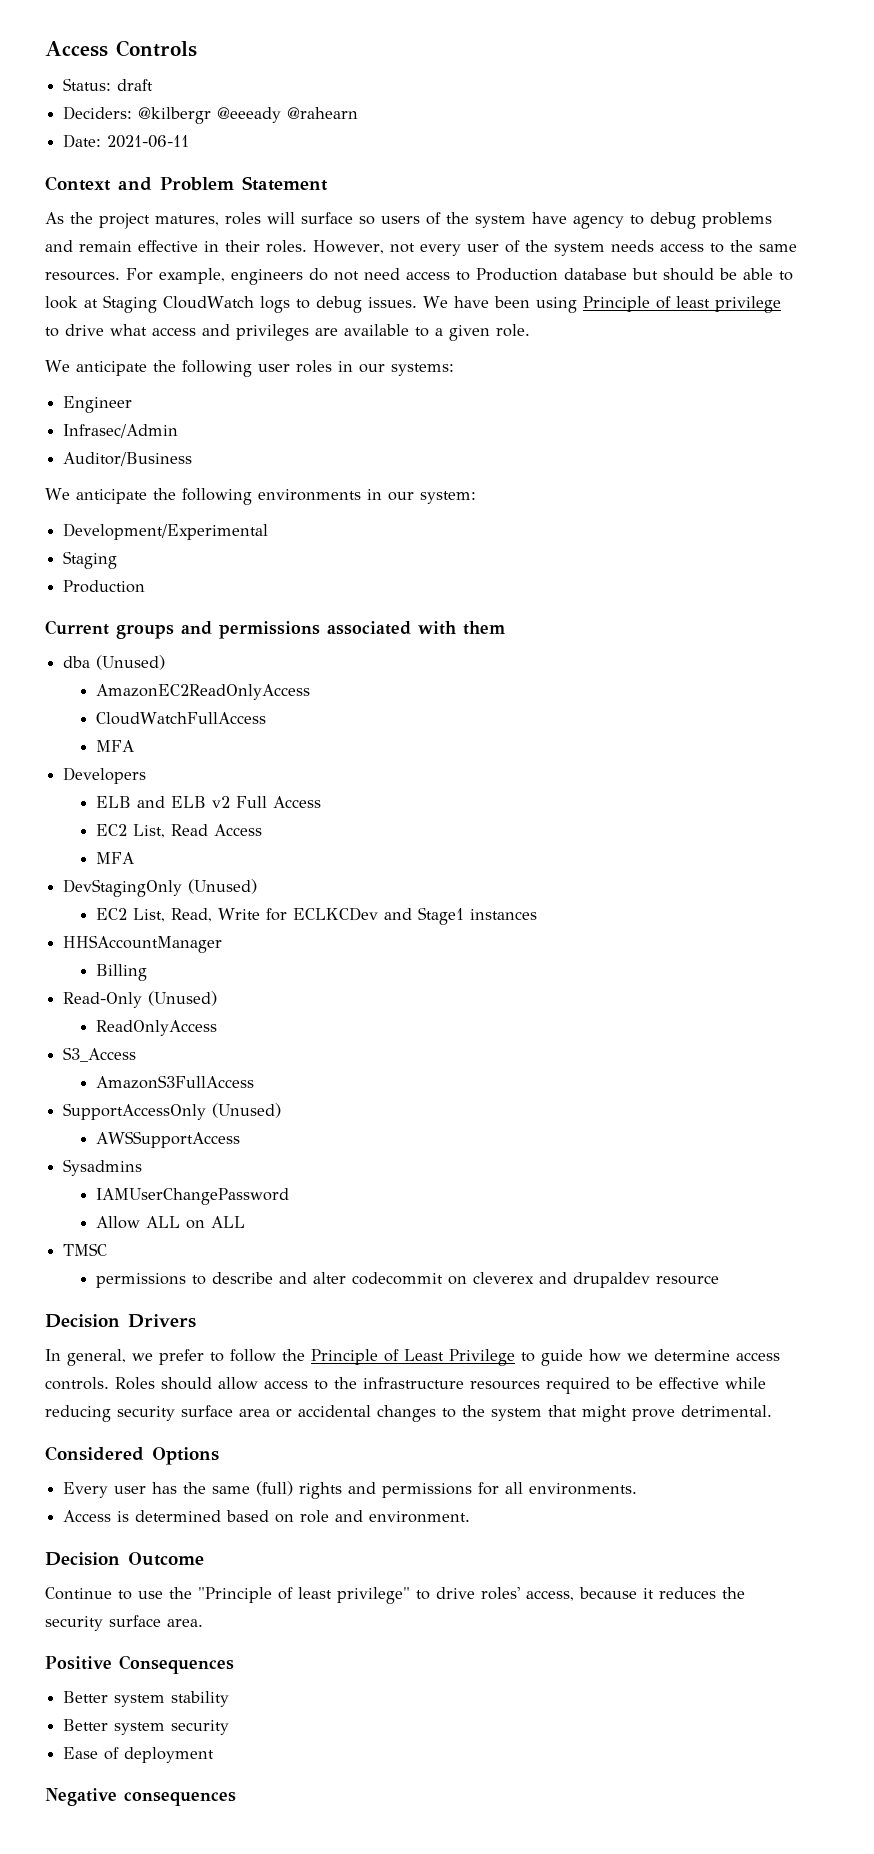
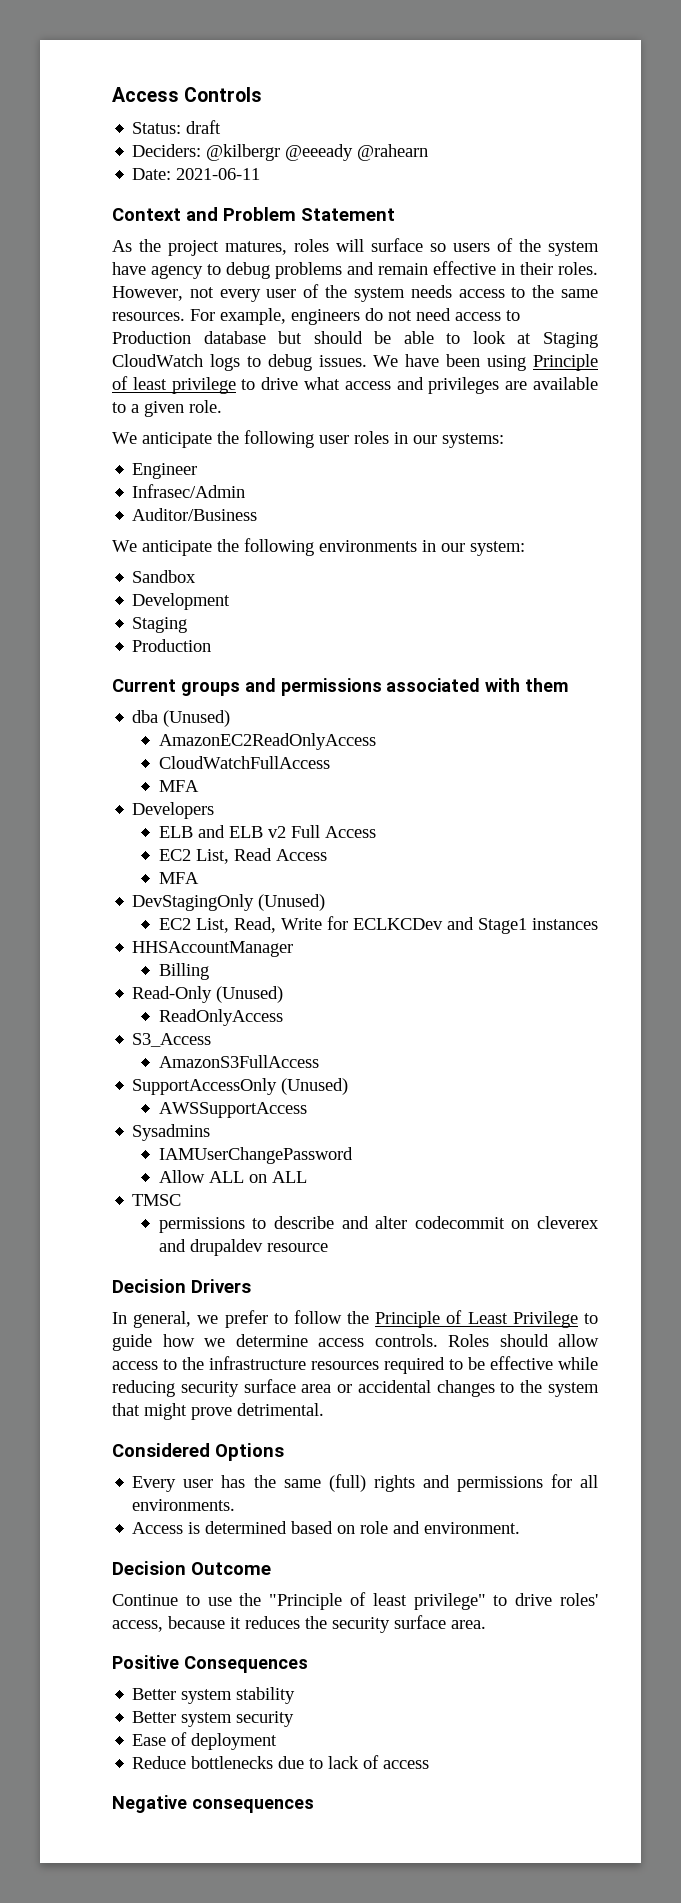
- Development/Experimental
+ Sandbox
+ Development
+ Reduce bottlenecks due to lack of access

